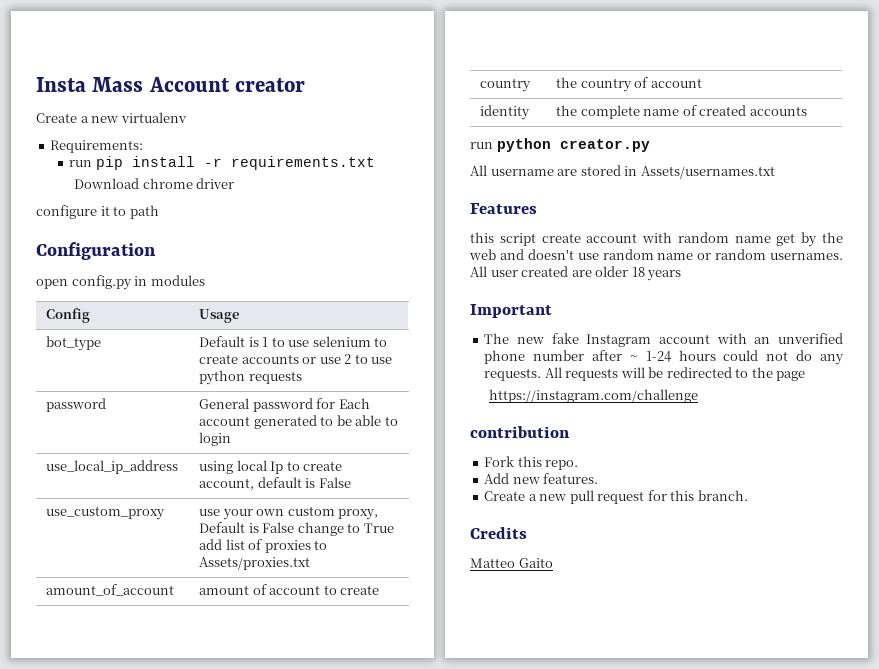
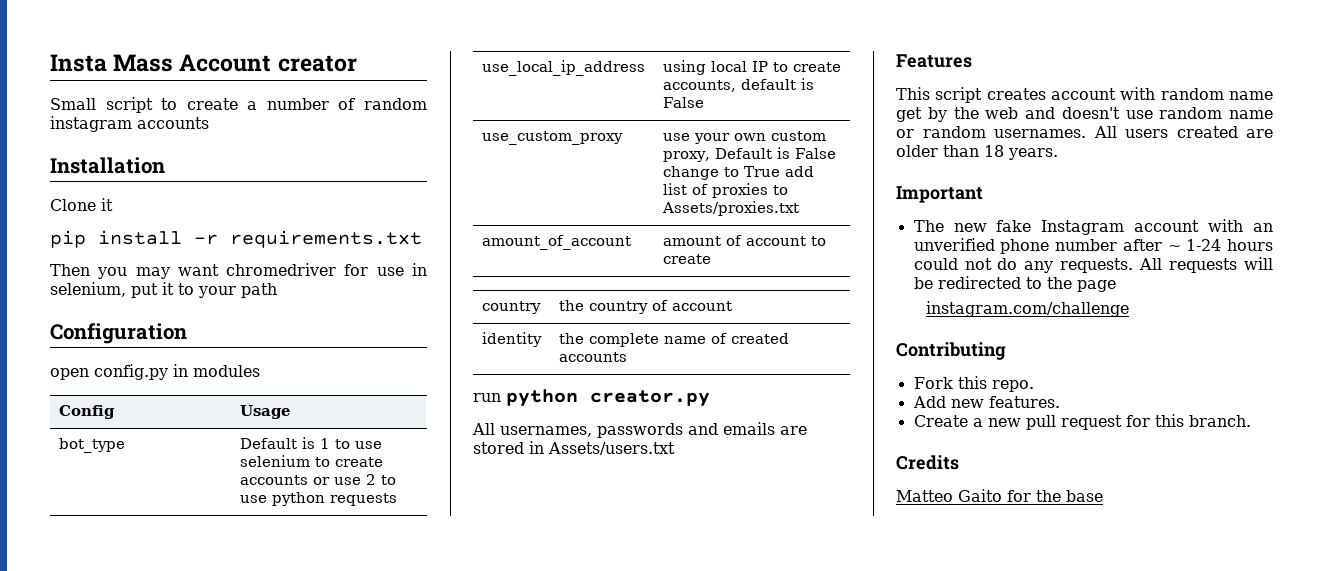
- Create a new virtualenv
- Requirements:
- run pip install -r requirements.txt
- Download chrome driver
- configure it to path
+ Small script to create a number of random instagram accounts
+ Installation
+ Clone it
+ pip install -r requirements.txt
+ Then you may want chromedriver for use in selenium, put it to your path
- password | General password for Each account generated to be able to login
- use_local_ip_address | using local Ip to create account, default is False
+ use_local_ip_address | using local IP to create accounts, default is False
- All username are stored in Assets/usernames.txt
+ All usernames, passwords and emails are stored in Assets/users.txt
- this script create account with random name get by the web and doesn't use random name or random usernames.
+ This script creates account with random name get by the web and doesn't use random name or random usernames.
- All user created are older 18 years
+ All users created are older than 18 years.
- https://instagram.com/challenge
- contribution
+ instagram.com/challenge
+ Contributing
- Matteo Gaito
+ Matteo Gaito for the base

